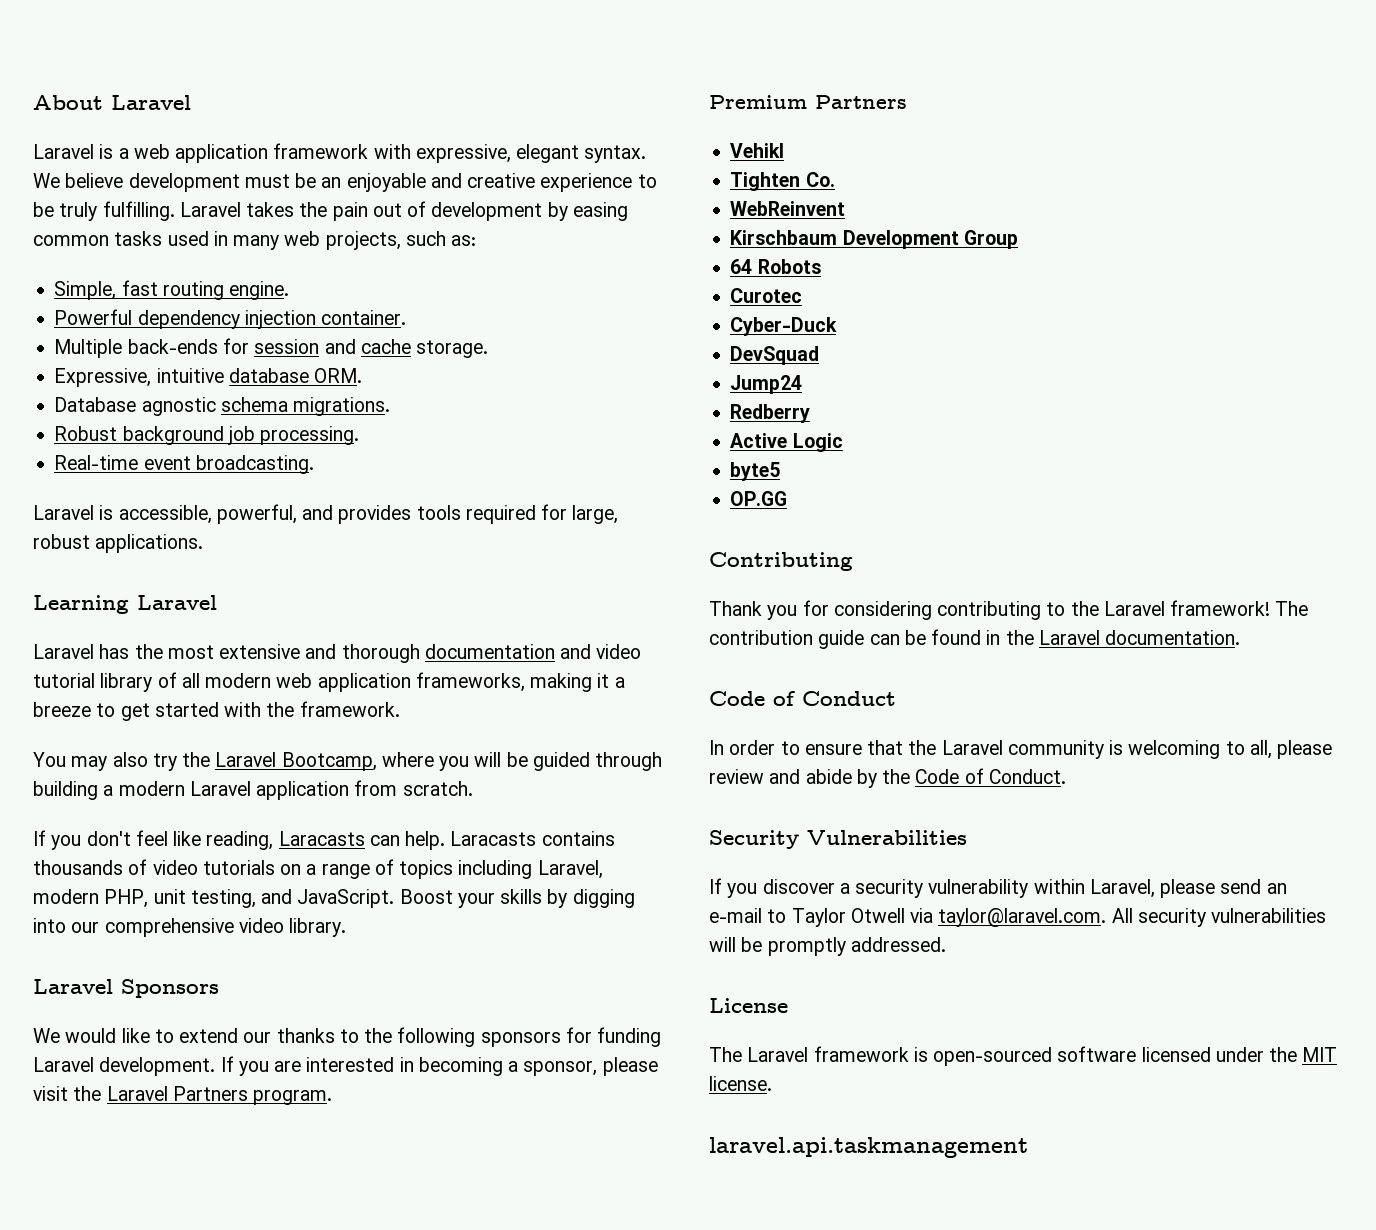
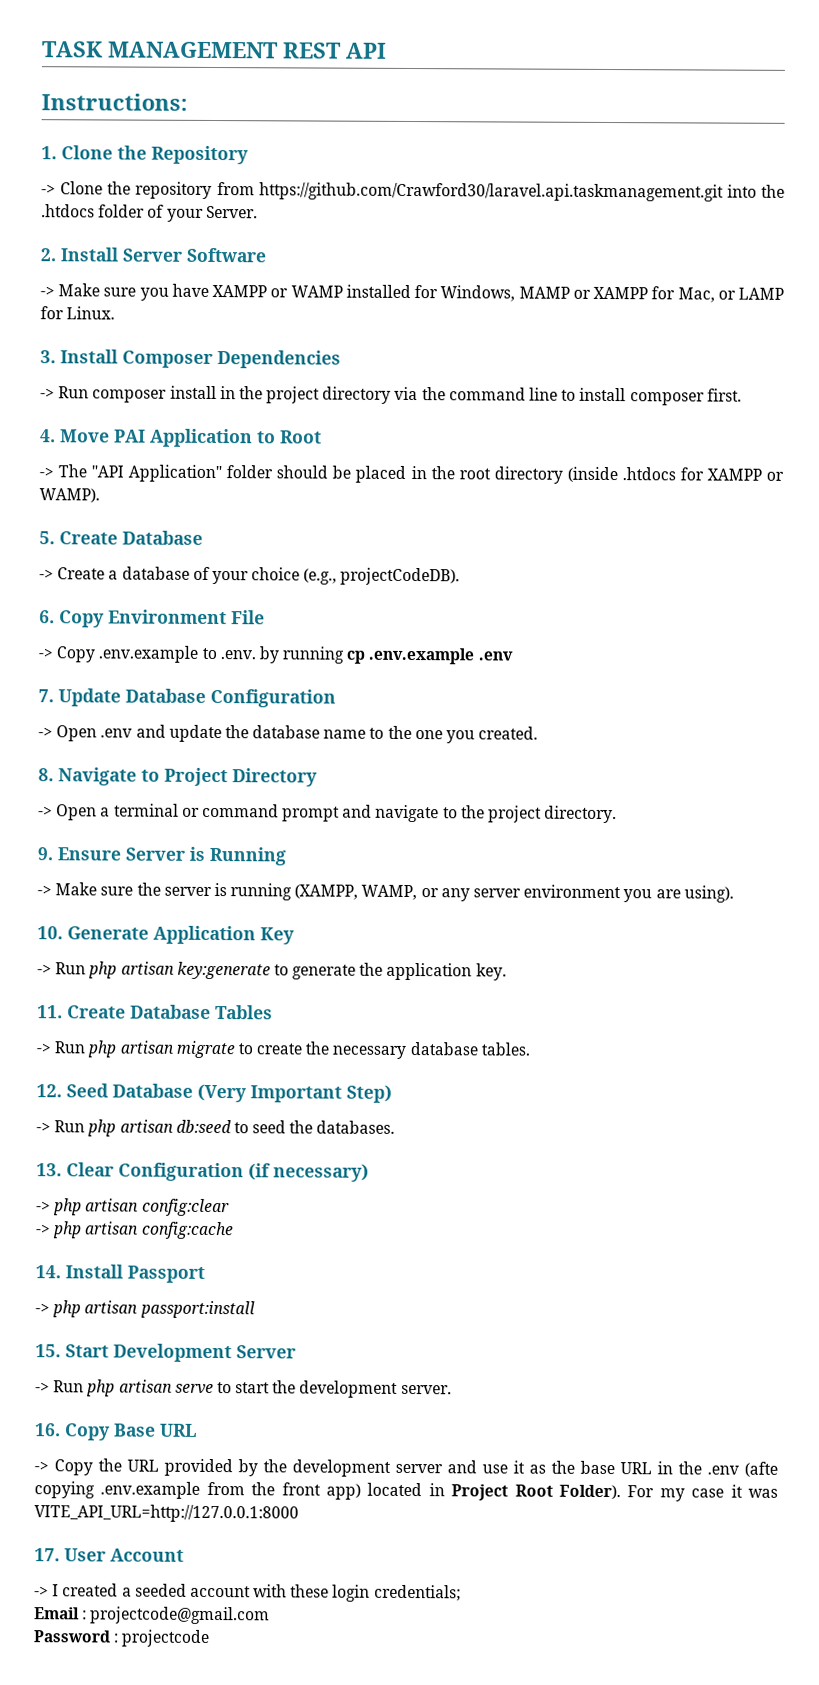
- About Laravel
- Laravel is a web application framework with expressive, elegant syntax. We believe development must be an enjoyable and creative experience to be truly fulfilling. Laravel takes the pain out of development by easing common tasks used in many web projects, such as:
- Simple, fast routing engine.
- Powerful dependency injection container.
- Multiple back-ends for session and cache storage.
- Expressive, intuitive database ORM.
- Database agnostic schema migrations.
- Robust background job processing.
- Real-time event broadcasting.
- Laravel is accessible, powerful, and provides tools required for large, robust applications.
- Learning Laravel
- Laravel has the most extensive and thorough documentation and video tutorial library of all modern web application frameworks, making it a breeze to get started with the framework.
- You may also try the Laravel Bootcamp, where you will be guided through building a modern Laravel application from scratch.
- If you don't feel like reading, Laracasts can help. Laracasts contains thousands of video tutorials on a range of topics including Laravel, modern PHP, unit testing, and JavaScript. Boost your skills by digging into our comprehensive video library.
- Laravel Sponsors
- We would like to extend our thanks to the following sponsors for funding Laravel development. If you are interested in becoming a sponsor, please visit the Laravel Partners program.
- Premium Partners
- Vehikl
- Tighten Co.
- WebReinvent
- Kirschbaum Development Group
- 64 Robots
- Curotec
- Cyber-Duck
- DevSquad
- Jump24
- Redberry
- Active Logic
- byte5
- OP.GG
- Contributing
- Thank you for considering contributing to the Laravel framework! The contribution guide can be found in the Laravel documentation.
- Code of Conduct
- In order to ensure that the Laravel community is welcoming to all, please review and abide by the Code of Conduct.
- Security Vulnerabilities
- If you discover a security vulnerability within Laravel, please send an e-mail to Taylor Otwell via taylor@laravel.com. All security vulnerabilities will be promptly addressed.
- License
- The Laravel framework is open-sourced software licensed under the MIT license.
- laravel.api.taskmanagement
+ TASK MANAGEMENT REST API
+ Instructions:
+ 1. Clone the Repository
+ -> Clone the repository from https://github.com/Crawford30/laravel.api.taskmanagement.git into the .htdocs folder of your Server.
+ 2. Install Server Software
+ -> Make sure you have XAMPP or WAMP installed for Windows, MAMP or XAMPP for Mac, or LAMP for Linux.
+ 3. Install Composer Dependencies
+ -> Run composer install in the project directory via the command line to install composer first.
+ 4. Move PAI Application to Root
+ -> The "API Application" folder should be placed in the root directory (inside .htdocs for XAMPP or WAMP).
+ 5. Create Database
+ -> Create a database of your choice (e.g., projectCodeDB).
+ 6. Copy Environment File
+ -> Copy .env.example to .env. by running cp .env.example .env
+ 7. Update Database Configuration
+ -> Open .env and update the database name to the one you created.
+ 8. Navigate to Project Directory
+ -> Open a terminal or command prompt and navigate to the project directory.
+ 9. Ensure Server is Running
+ -> Make sure the server is running (XAMPP, WAMP, or any server environment you are using).
+ 10. Generate Application Key
+ -> Run php artisan key:generate to generate the application key.
+ 11. Create Database Tables
+ -> Run php artisan migrate to create the necessary database tables.
+ 12. Seed Database (Very Important Step)
+ -> Run php artisan db:seed to seed the databases.
+ 13. Clear Configuration (if necessary)
+ -> php artisan config:clear
+ -> php artisan config:cache
+ 14. Install Passport
+ -> php artisan passport:install
+ 15. Start Development Server
+ -> Run php artisan serve to start the development server.
+ 16. Copy Base URL
+ -> Copy the URL provided by the development server and use it as the base URL in the .env (afte copying .env.example from the front app) located in Project Root Folder). For my case it was VITE_API_URL=http://127.0.0.1:8000
+ 17. User Account
+ -> I created a seeded account with these login credentials;
+ Email : projectcode@gmail.com
+ Password : projectcode

